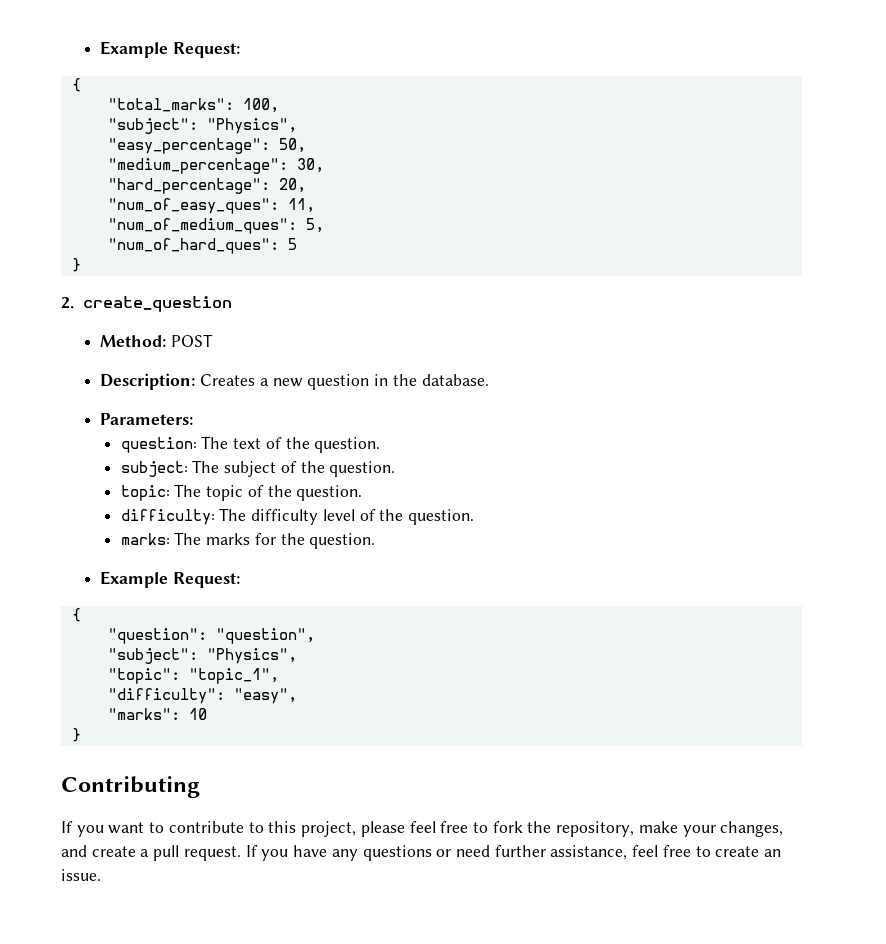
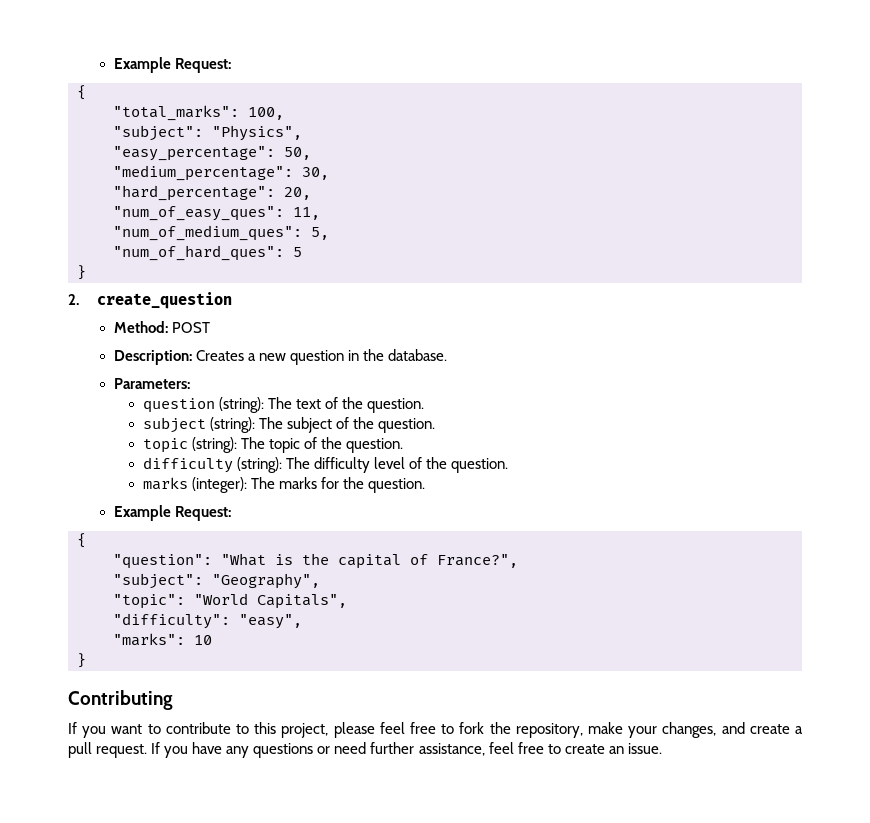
- question: The text of the question.
+ question (string): The text of the question.
- subject: The subject of the question.
+ subject (string): The subject of the question.
- topic: The topic of the question.
+ topic (string): The topic of the question.
- difficulty: The difficulty level of the question.
+ difficulty (string): The difficulty level of the question.
- marks: The marks for the question.
+ marks (integer): The marks for the question.
- "question": "question",
- "subject": "Physics",
+ "question": "What is the capital of France?",
+ "subject": "Geography",
- "topic": "topic_1",
+ "topic": "World Capitals",

